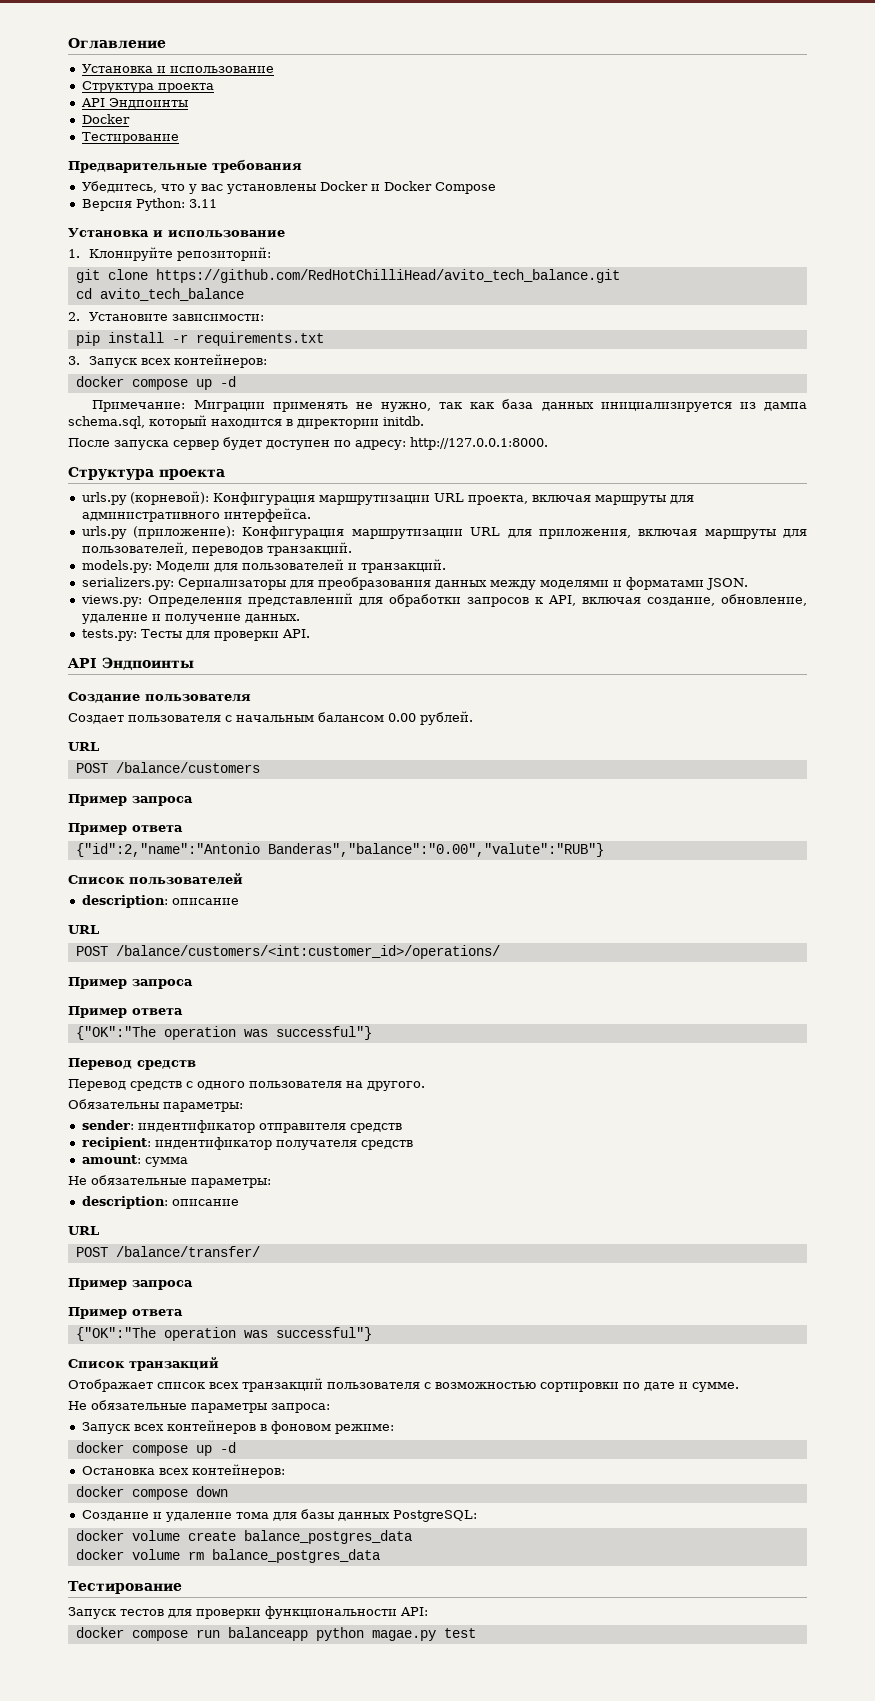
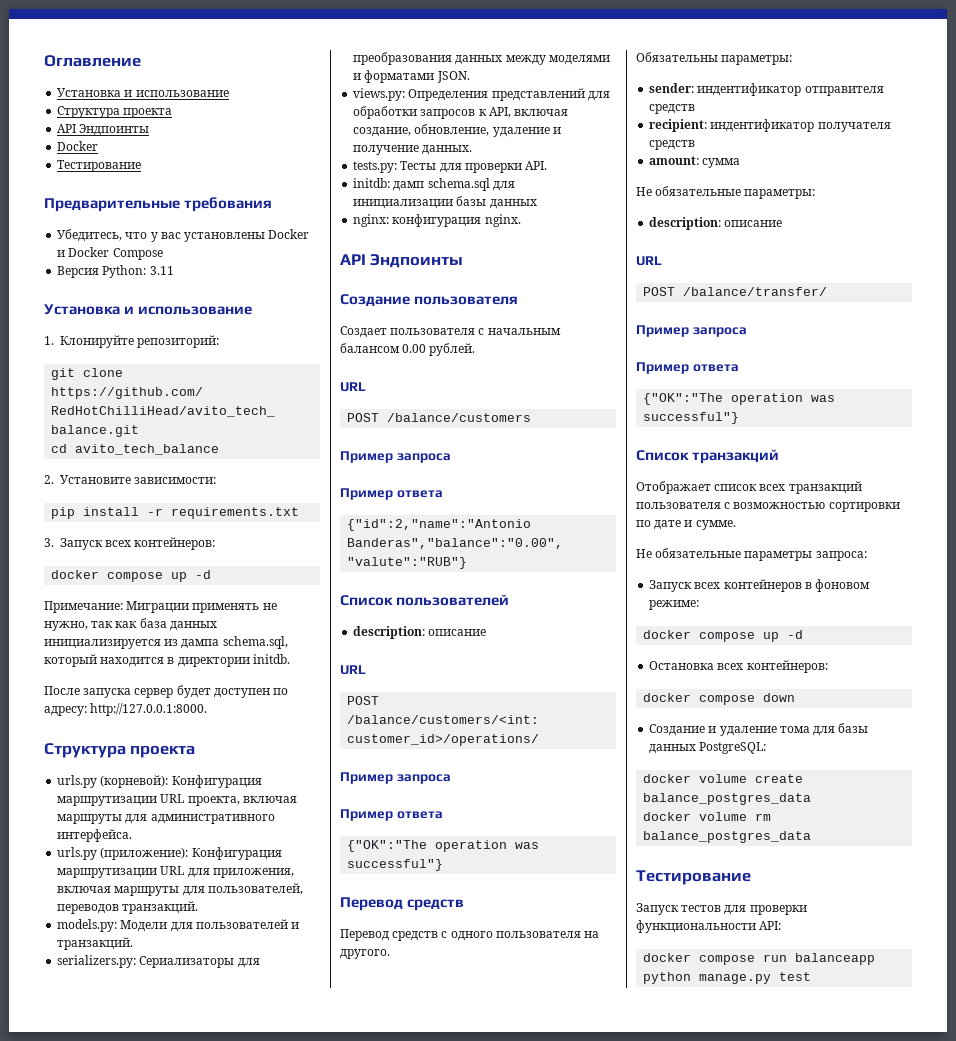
+ initdb: дамп schema.sql для инициализации базы данных
+ nginx: конфигурация nginx.
- docker compose run balanceapp python magae.py test
+ docker compose run balanceapp python manage.py test

